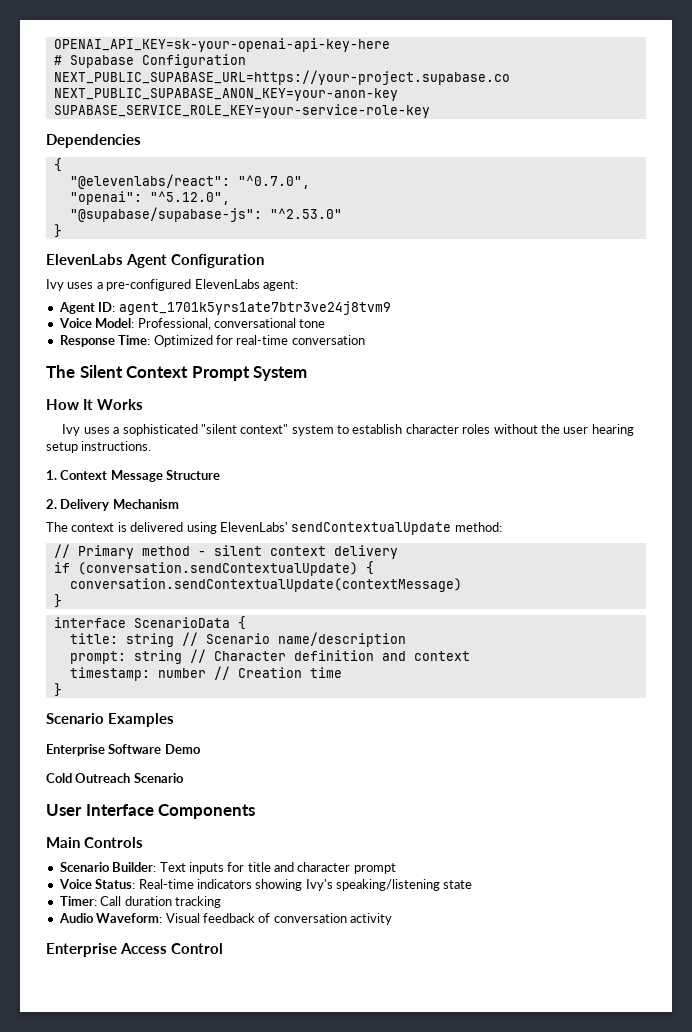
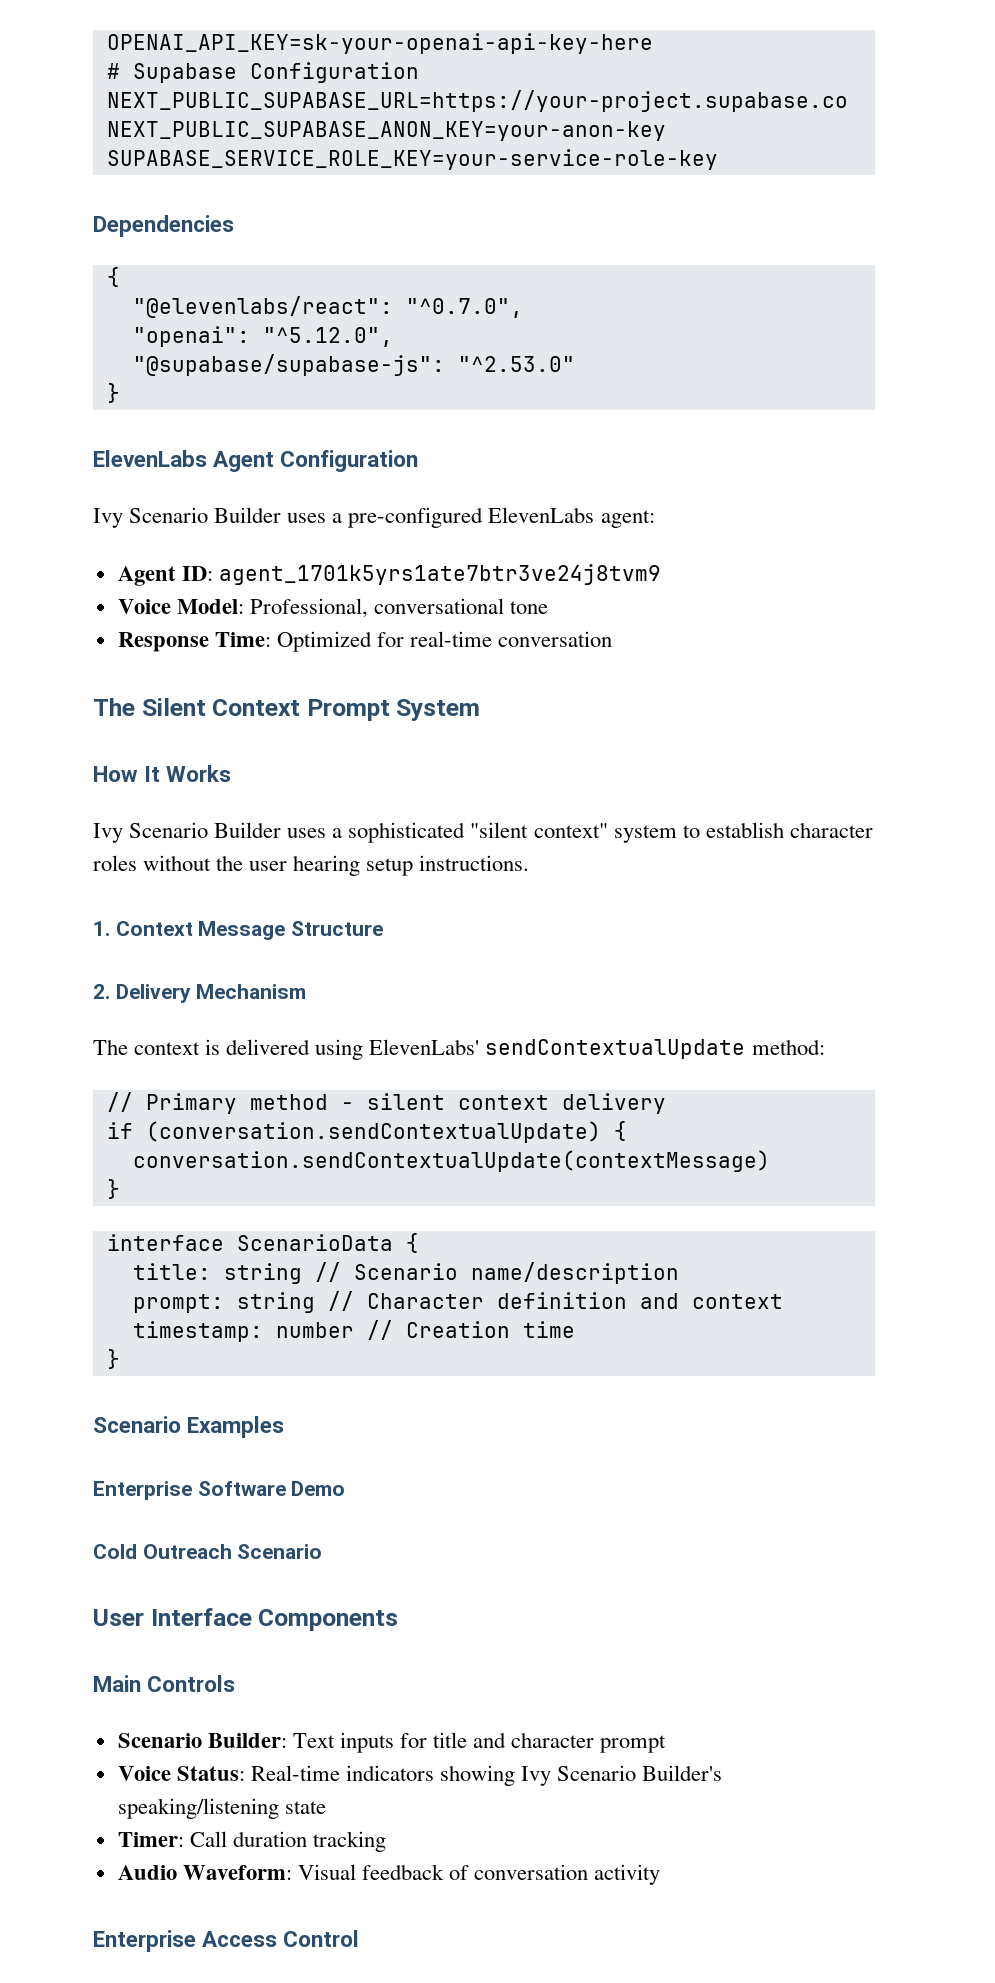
- Ivy uses a pre-configured ElevenLabs agent:
+ Ivy Scenario Builder uses a pre-configured ElevenLabs agent:
- Ivy uses a sophisticated "silent context" system to establish character roles without the user hearing setup instructions.
+ Ivy Scenario Builder uses a sophisticated "silent context" system to establish character roles without the user hearing setup instructions.
- Voice Status: Real-time indicators showing Ivy's speaking/listening state
+ Voice Status: Real-time indicators showing Ivy Scenario Builder's speaking/listening state

